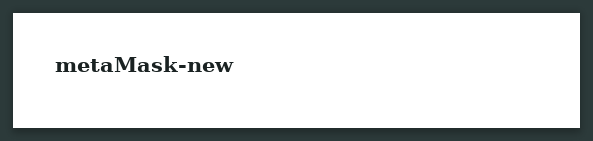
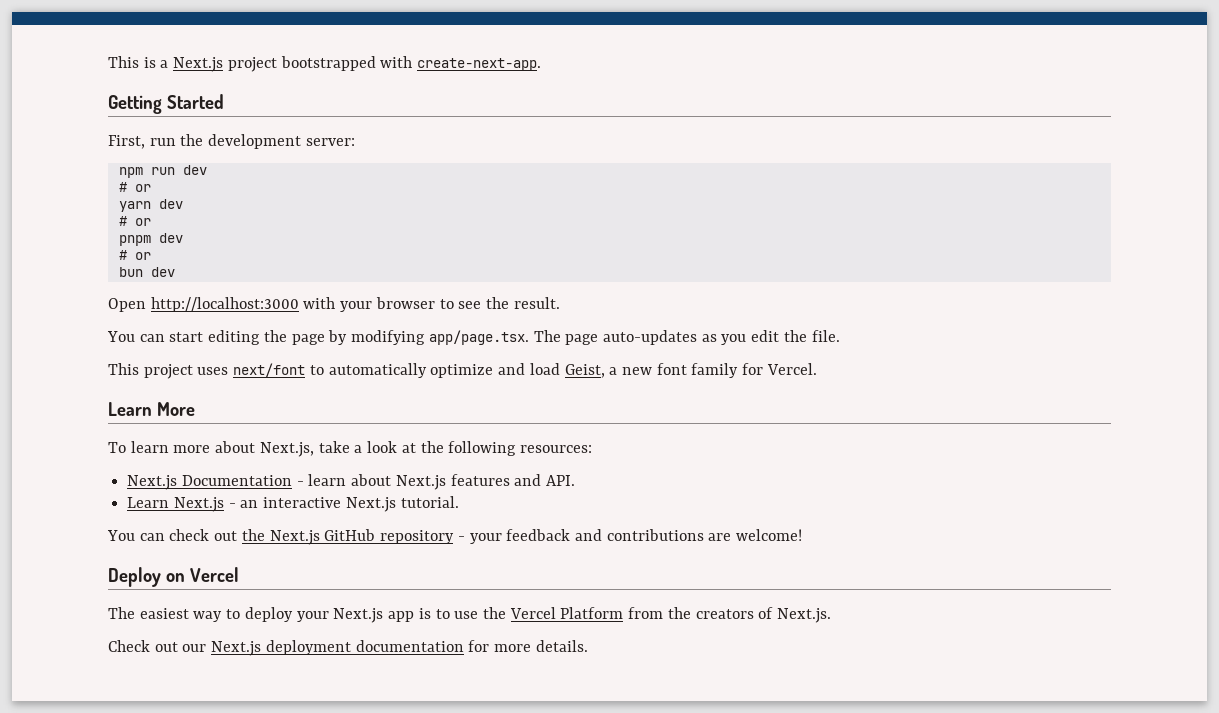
- metaMask-new
+ This is a Next.js project bootstrapped with create-next-app.
+ Getting Started
+ First, run the development server:
+ npm run dev
+ # or
+ yarn dev
+ # or
+ pnpm dev
+ # or
+ bun dev
+ Open http://localhost:3000 with your browser to see the result.
+ You can start editing the page by modifying app/page.tsx. The page auto-updates as you edit the file.
+ This project uses next/font to automatically optimize and load Geist, a new font family for Vercel.
+ Learn More
+ To learn more about Next.js, take a look at the following resources:
+ Next.js Documentation - learn about Next.js features and API.
+ Learn Next.js - an interactive Next.js tutorial.
+ You can check out the Next.js GitHub repository - your feedback and contributions are welcome!
+ Deploy on Vercel
+ The easiest way to deploy your Next.js app is to use the Vercel Platform from the creators of Next.js.
+ Check out our Next.js deployment documentation for more details.

